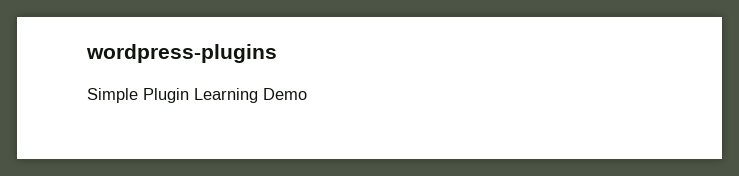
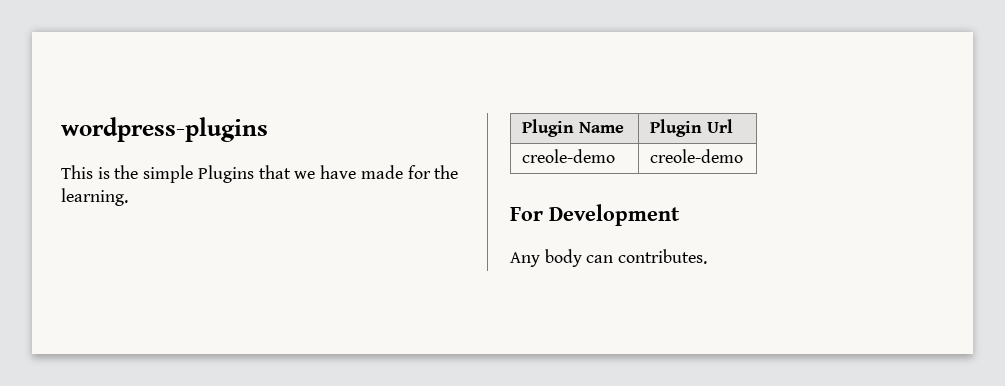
- Simple Plugin Learning Demo
+ This is the simple Plugins that we have made for the learning.
+ Plugin Name | Plugin Url
+ creole-demo | creole-demo
+ For Development
+ Any body can contributes.

